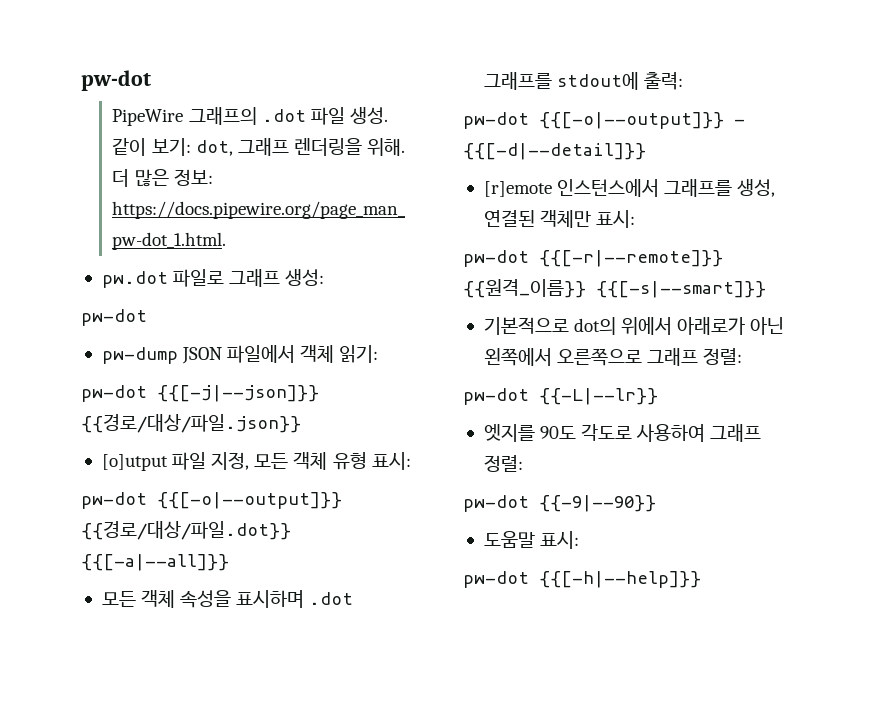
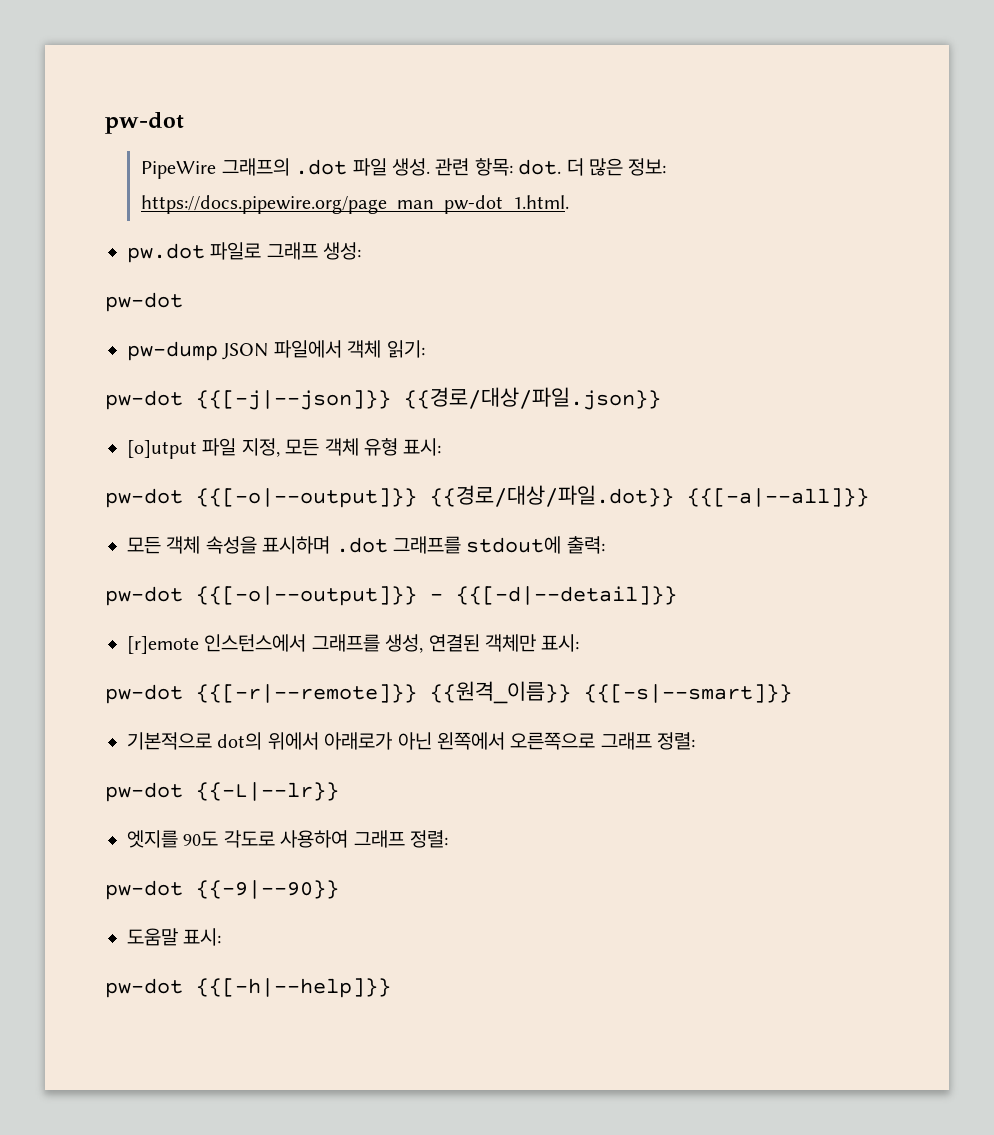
- 같이 보기: dot, 그래프 렌더링을 위해.
+ 관련 항목: dot.

